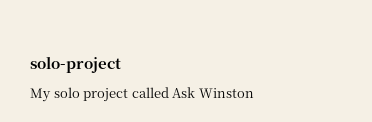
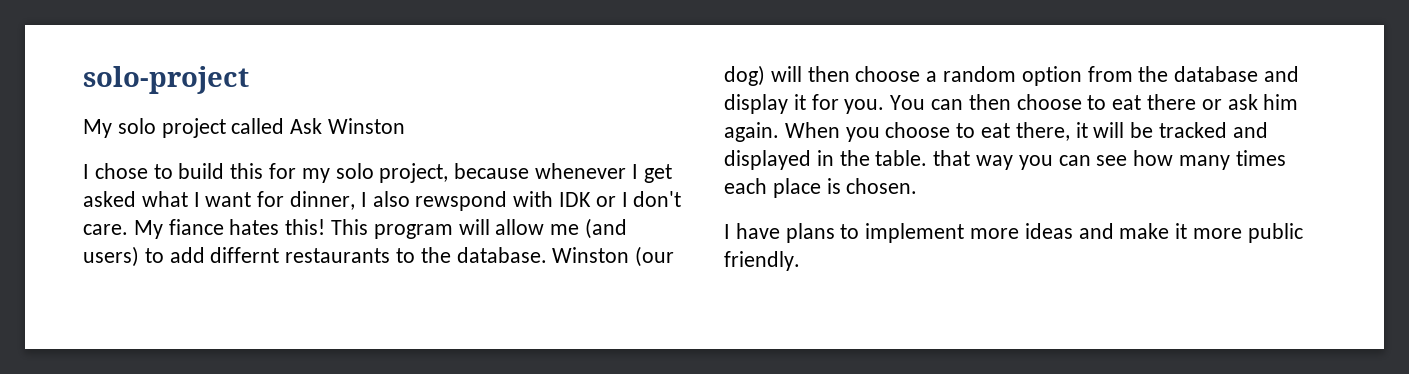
+ I chose to build this for my solo project, because whenever I get asked what I want for dinner, I also rewspond with IDK or I don't care. My fiance hates this! This program will allow me (and users) to add differnt restaurants to the database. Winston (our dog) will then choose a random option from the database and display it for you. You can then choose to eat there or ask him again. When you choose to eat there, it will be tracked and displayed in the table. that way you can see how many times each place is chosen.
+ I have plans to implement more ideas and make it more public friendly.

